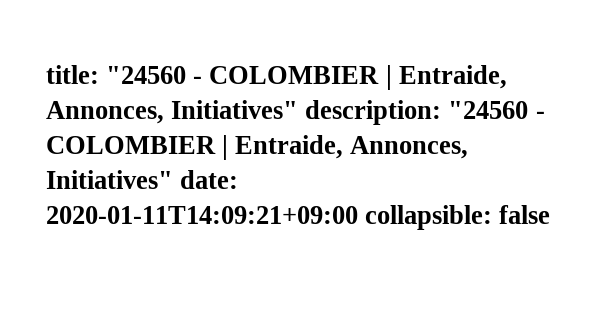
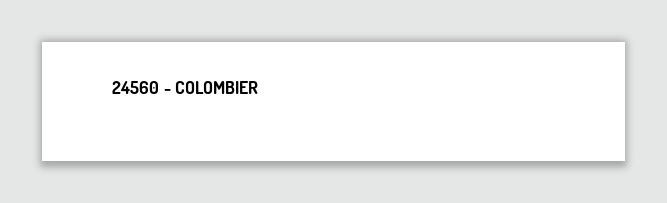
- title: "24560 - COLOMBIER | Entraide, Annonces, Initiatives" description: "24560 - COLOMBIER | Entraide, Annonces, Initiatives" date: 2020-01-11T14:09:21+09:00 collapsible: false
+ 24560 - COLOMBIER

